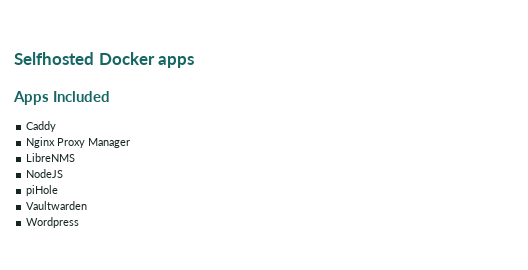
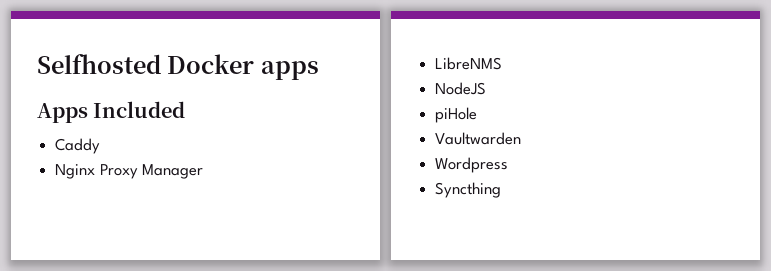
+ Syncthing

